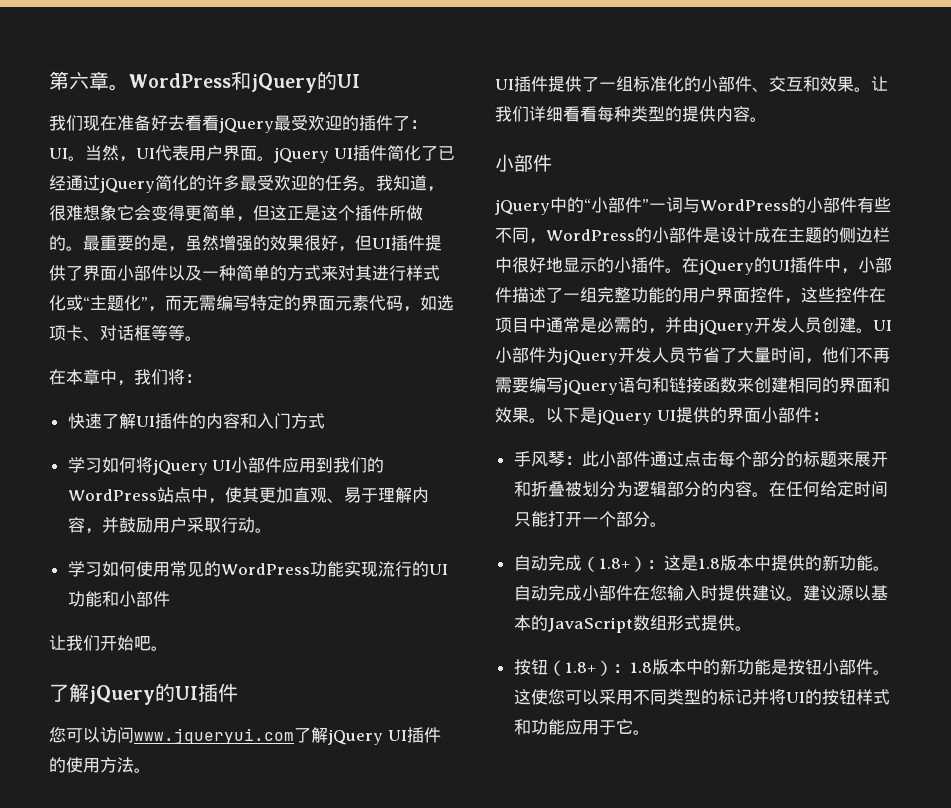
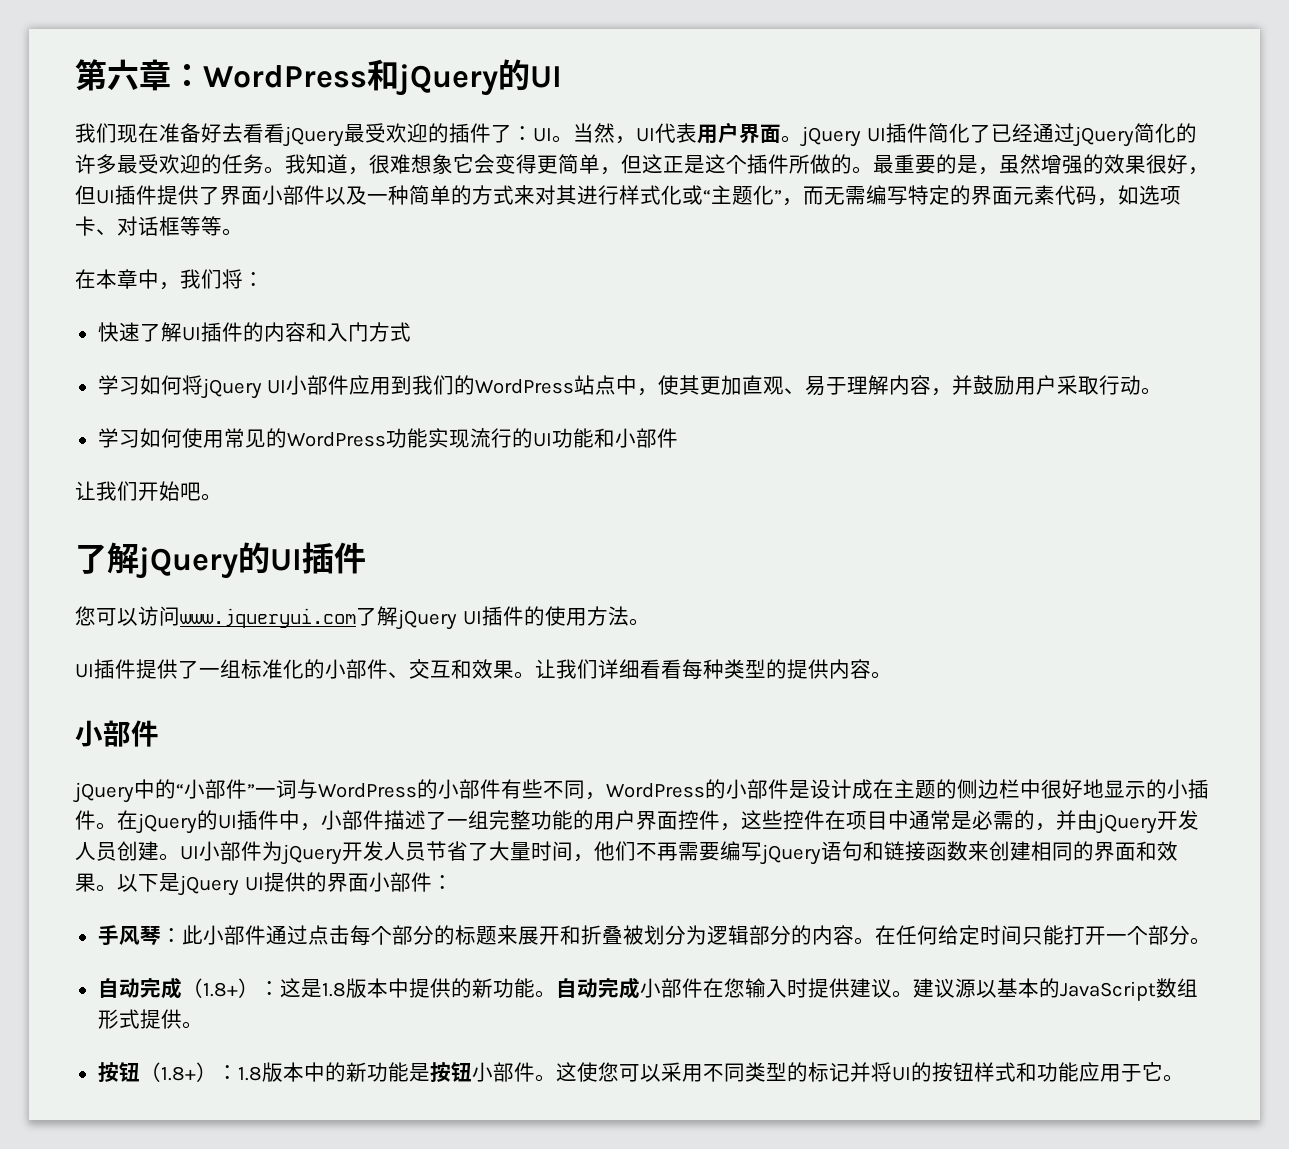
- 第六章。WordPress和jQuery的UI
+ 第六章：WordPress和jQuery的UI

